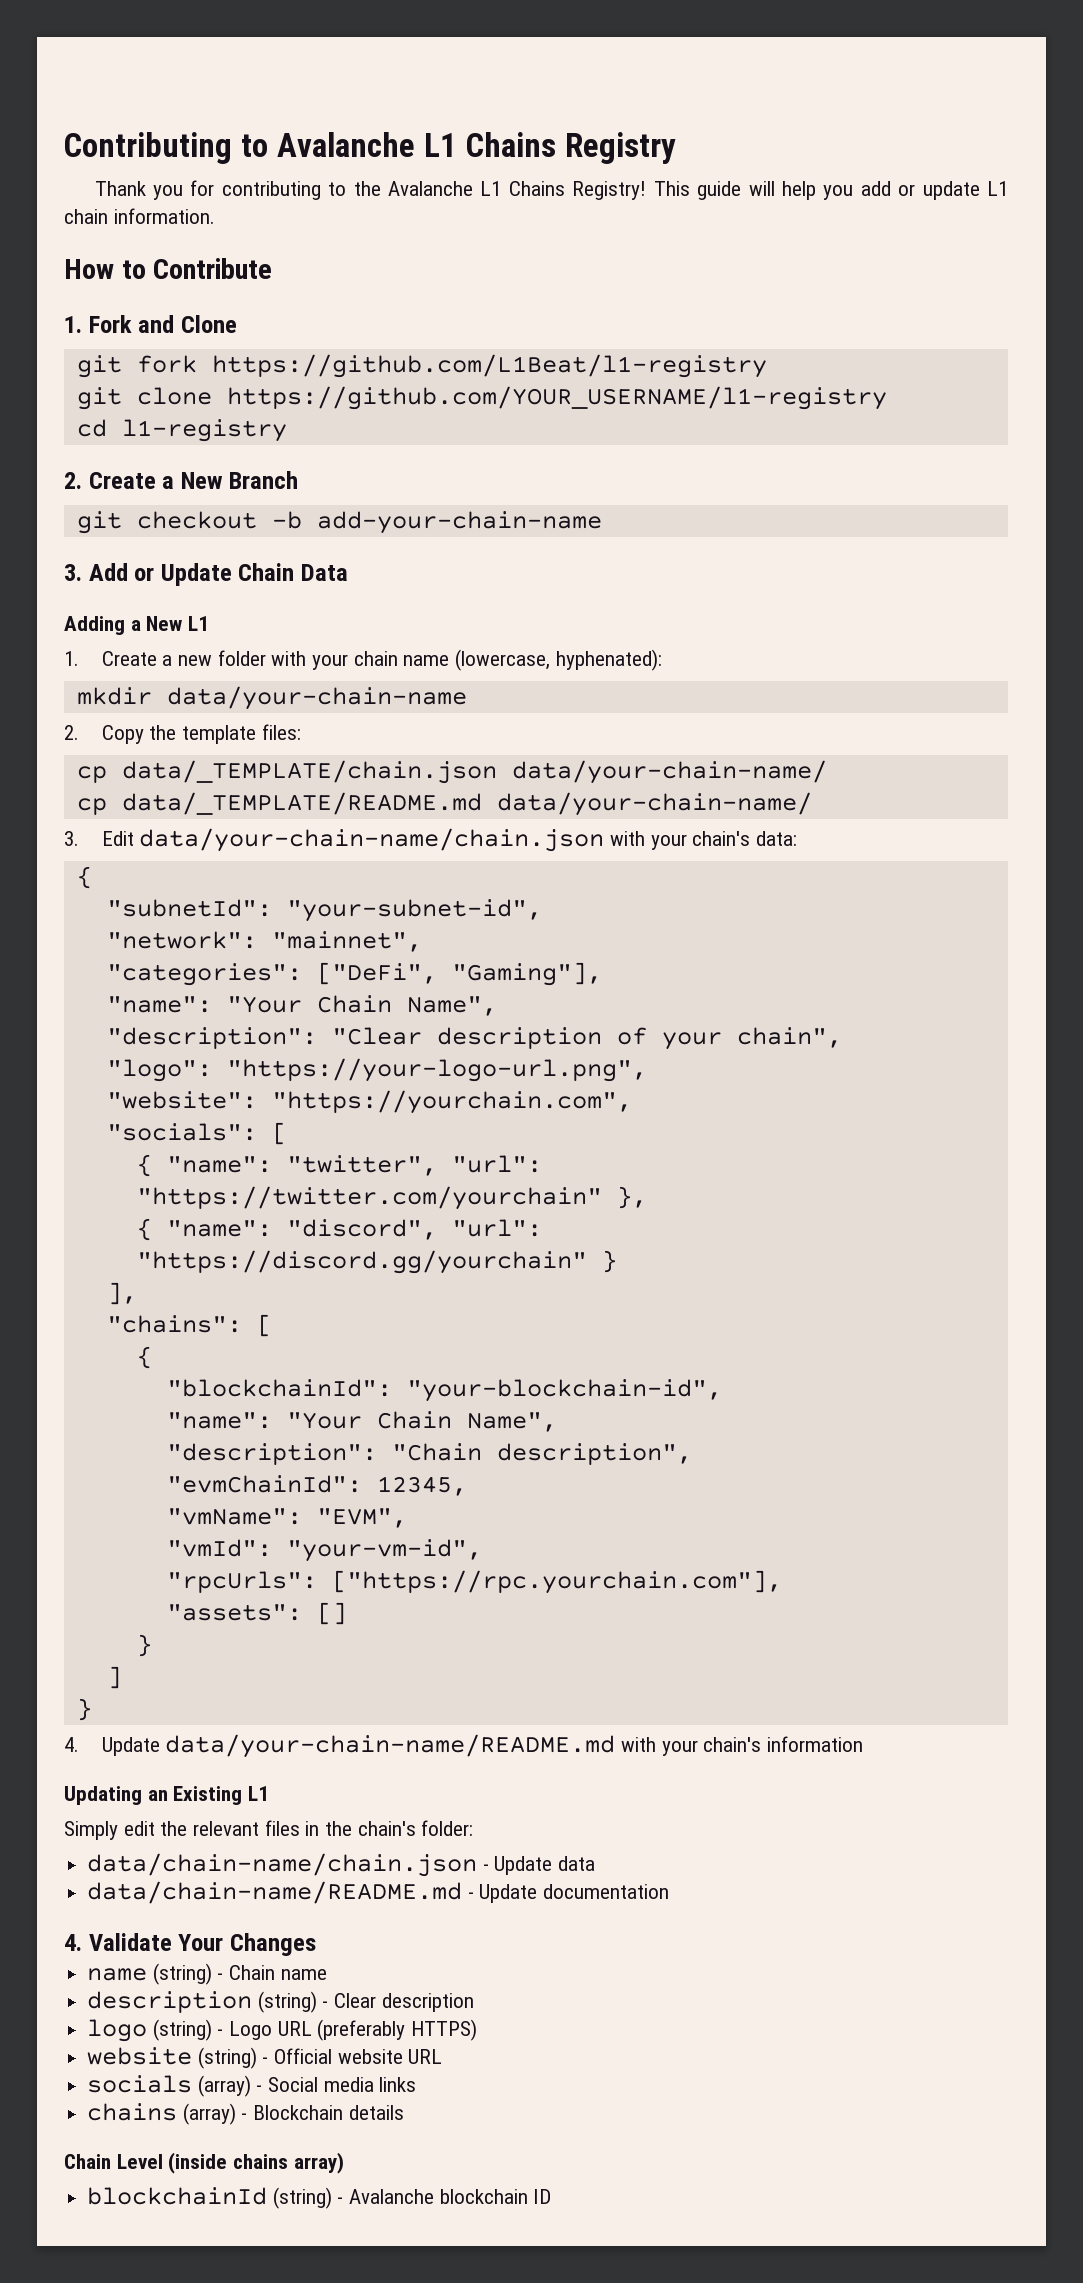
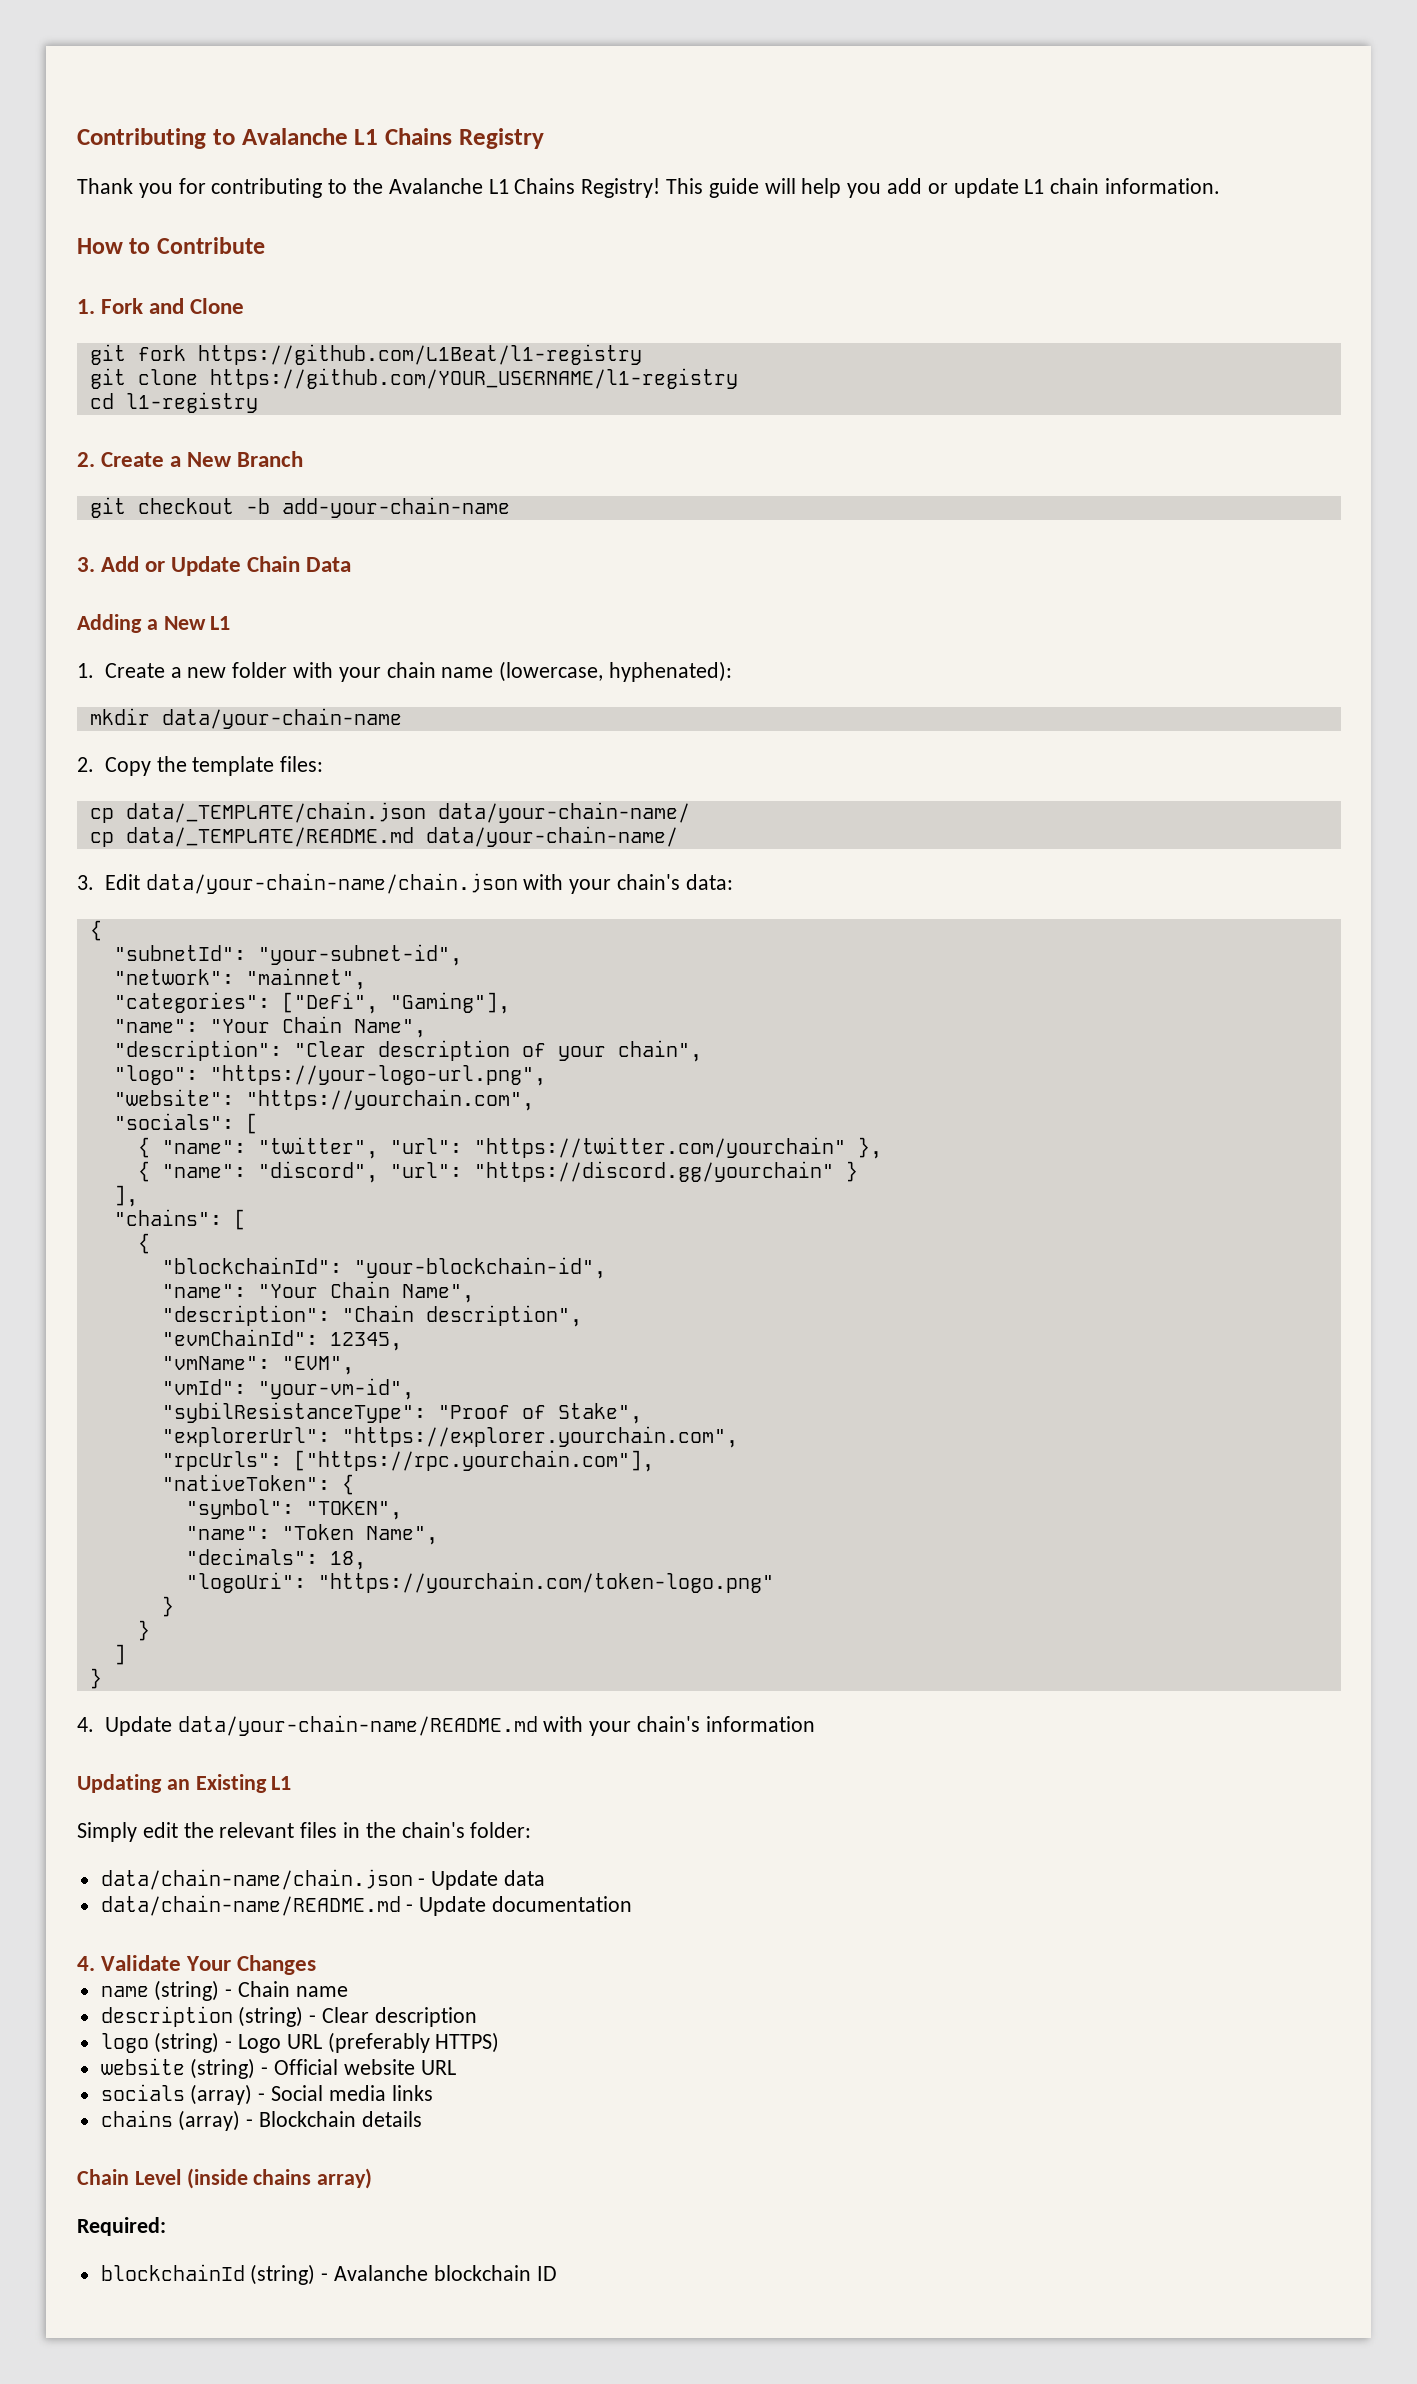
+ "sybilResistanceType": "Proof of Stake",
+ "explorerUrl": "https://explorer.yourchain.com",
  "rpcUrls": ["https://rpc.yourchain.com"],
- "assets": []
+ "nativeToken": {
+ "symbol": "TOKEN",
+ "name": "Token Name",
+ "decimals": 18,
+ "logoUri": "https://yourchain.com/token-logo.png"
+ }
+ Required:

